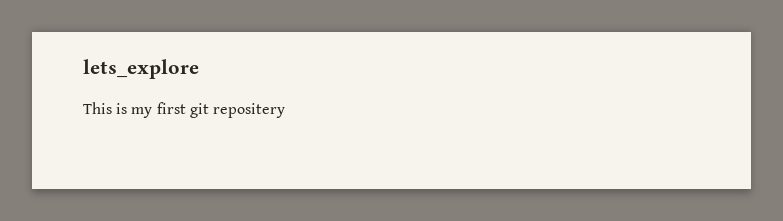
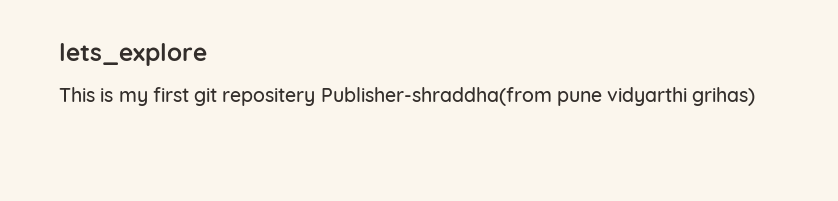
- This is my first git repositery
+ This is my first git repositery Publisher-shraddha(from pune vidyarthi grihas)

